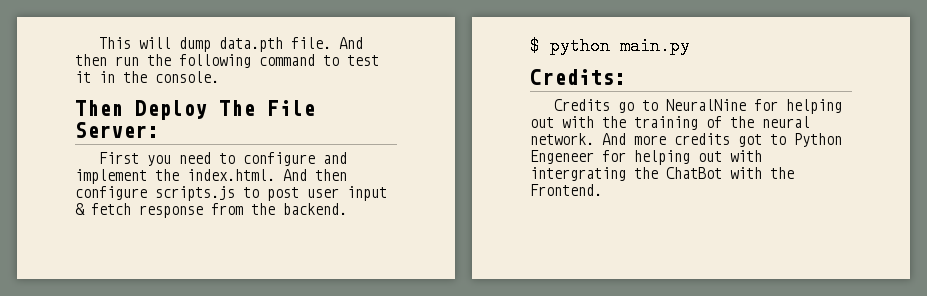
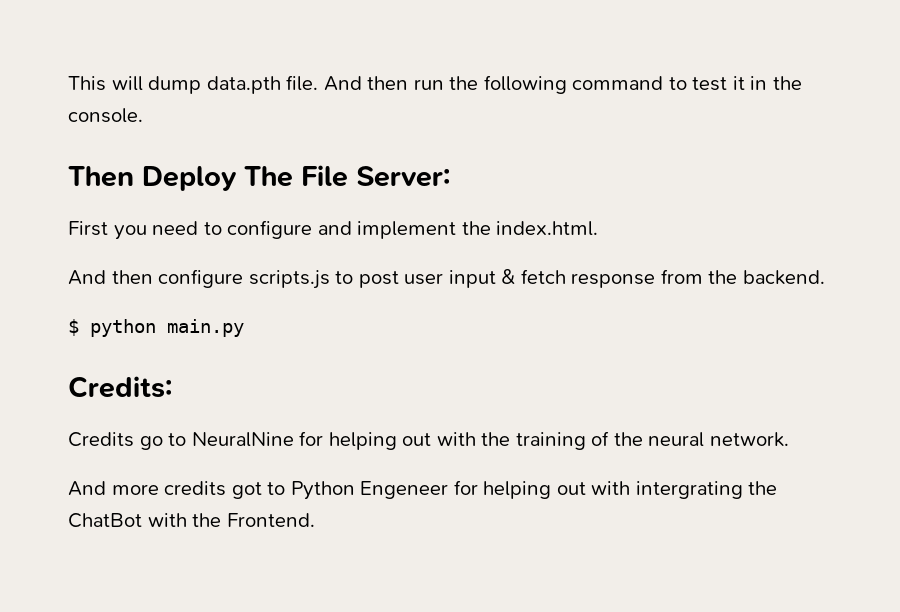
- First you need to configure and implement the index.html. And then configure scripts.js to post user input & fetch response from the backend.
+ First you need to configure and implement the index.html.
+ And then configure scripts.js to post user input & fetch response from the backend.
- Credits go to NeuralNine for helping out with the training of the neural network. And more credits got to Python Engeneer for helping out with intergrating the ChatBot with the Frontend.
+ Credits go to NeuralNine for helping out with the training of the neural network.
+ And more credits got to Python Engeneer for helping out with intergrating the ChatBot with the Frontend.

